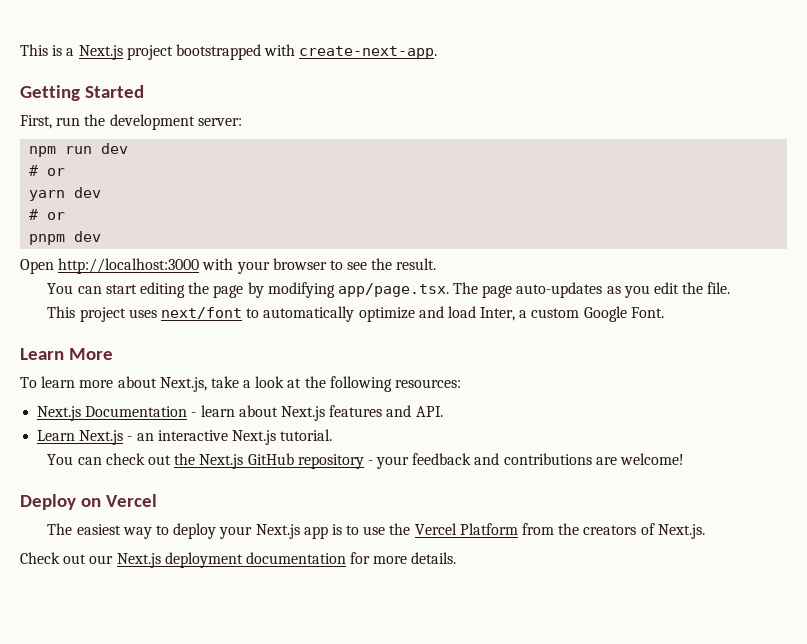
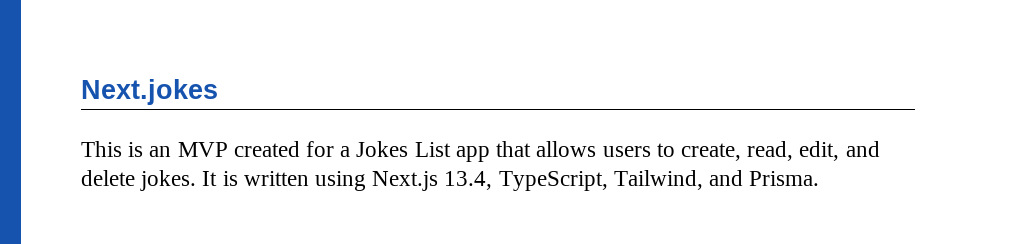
+ Next.jokes
- This is a Next.js project bootstrapped with create-next-app.
- Getting Started
- First, run the development server:
- npm run dev
- # or
- yarn dev
- # or
- pnpm dev
- Open http://localhost:3000 with your browser to see the result.
- You can start editing the page by modifying app/page.tsx. The page auto-updates as you edit the file.
- This project uses next/font to automatically optimize and load Inter, a custom Google Font.
- Learn More
- To learn more about Next.js, take a look at the following resources:
- Next.js Documentation - learn about Next.js features and API.
- Learn Next.js - an interactive Next.js tutorial.
- You can check out the Next.js GitHub repository - your feedback and contributions are welcome!
- Deploy on Vercel
- The easiest way to deploy your Next.js app is to use the Vercel Platform from the creators of Next.js.
- Check out our Next.js deployment documentation for more details.
+ This is an MVP created for a Jokes List app that allows users to create, read, edit, and delete jokes. It is written using Next.js 13.4, TypeScript, Tailwind, and Prisma.

